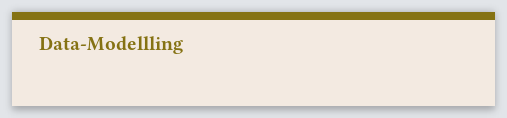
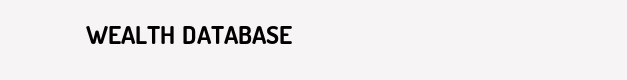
- Data-Modellling
+ WEALTH DATABASE

